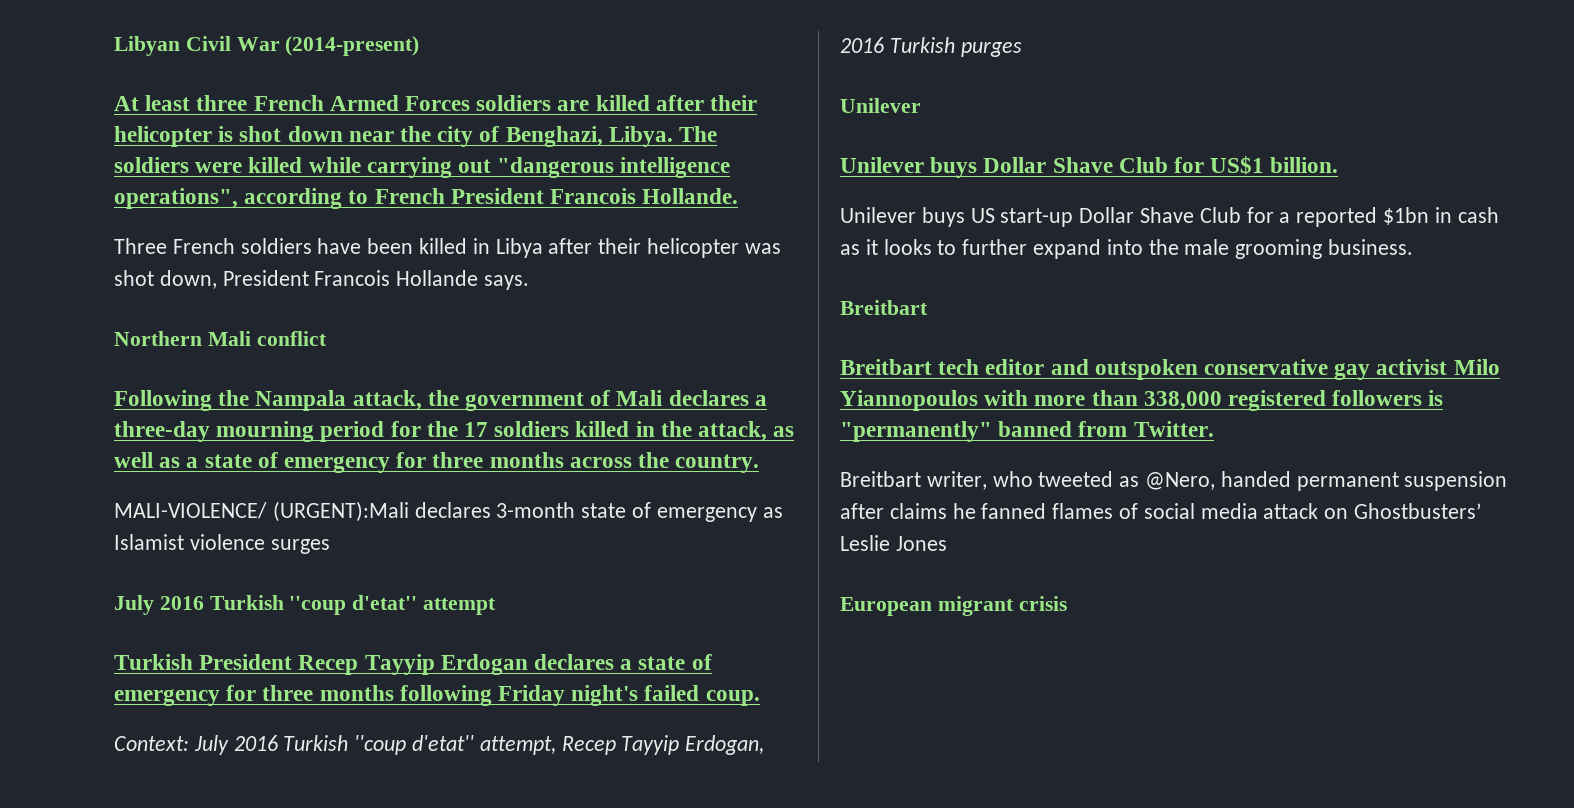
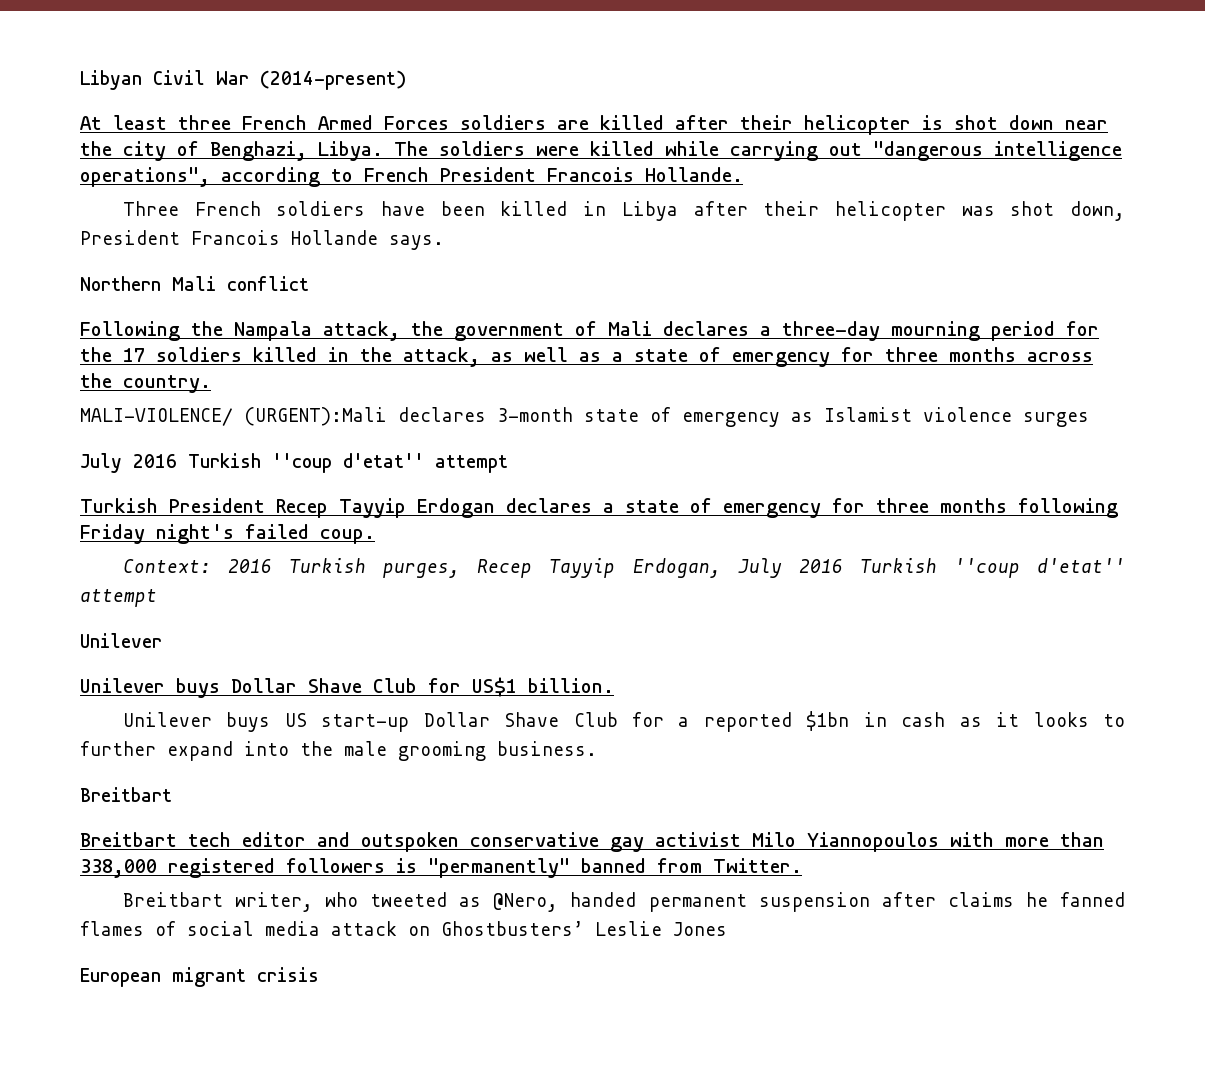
- Context: July 2016 Turkish ''coup d'etat'' attempt, Recep Tayyip Erdogan, 2016 Turkish purges
+ Context: 2016 Turkish purges, Recep Tayyip Erdogan, July 2016 Turkish ''coup d'etat'' attempt

